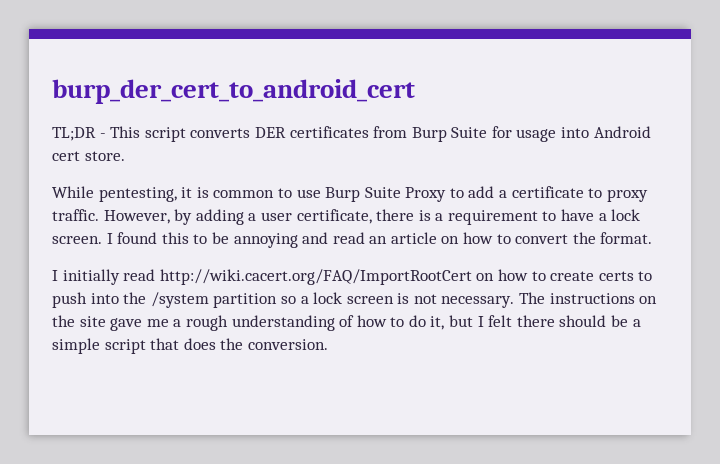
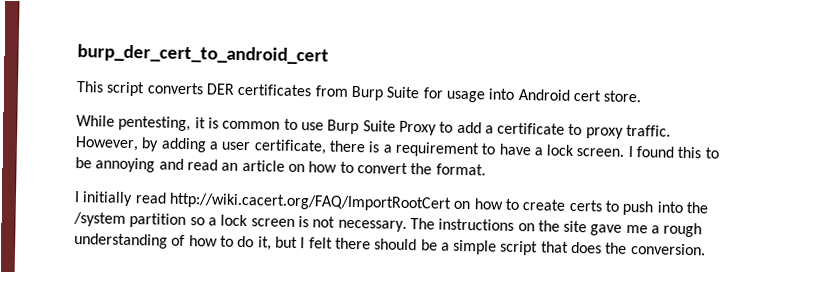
- TL;DR - This script converts DER certificates from Burp Suite for usage into Android cert store.
+ This script converts DER certificates from Burp Suite for usage into Android cert store.

